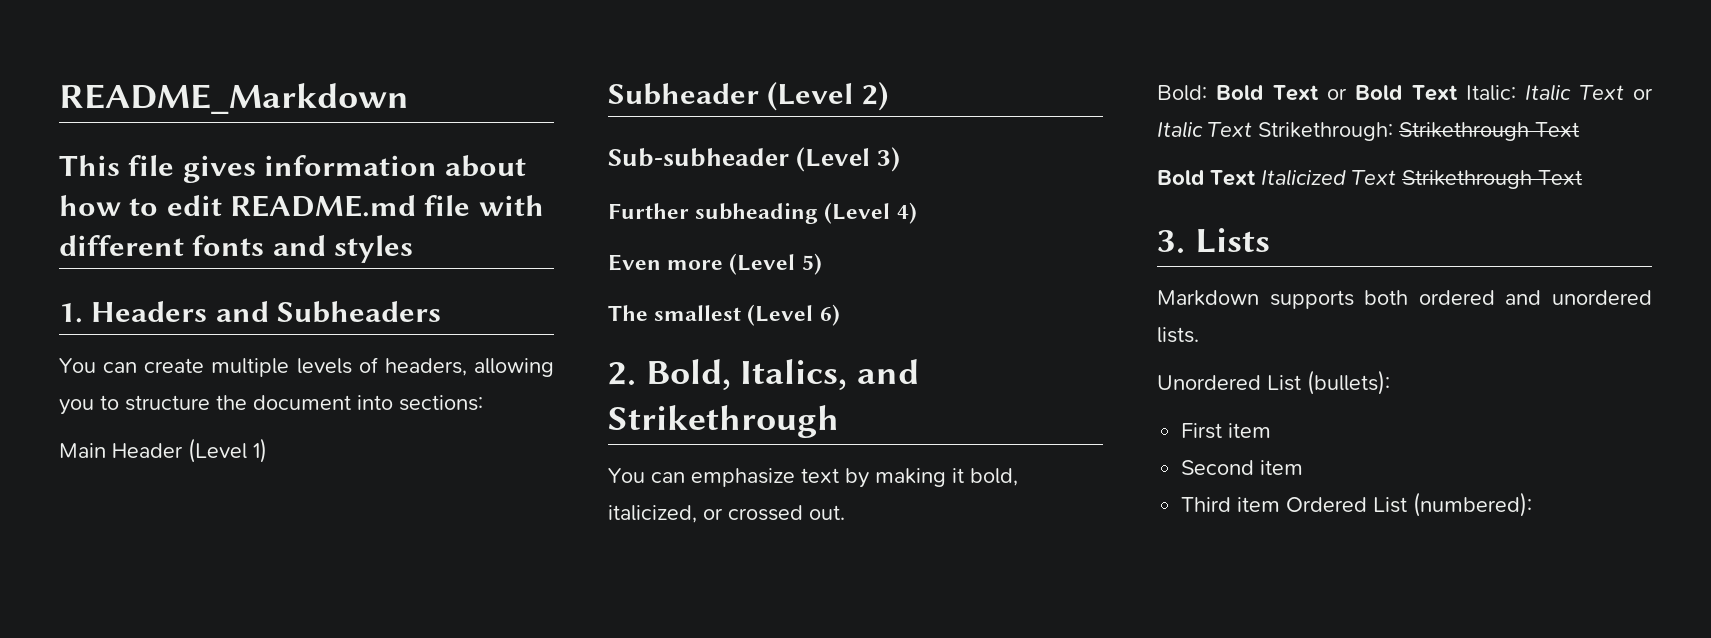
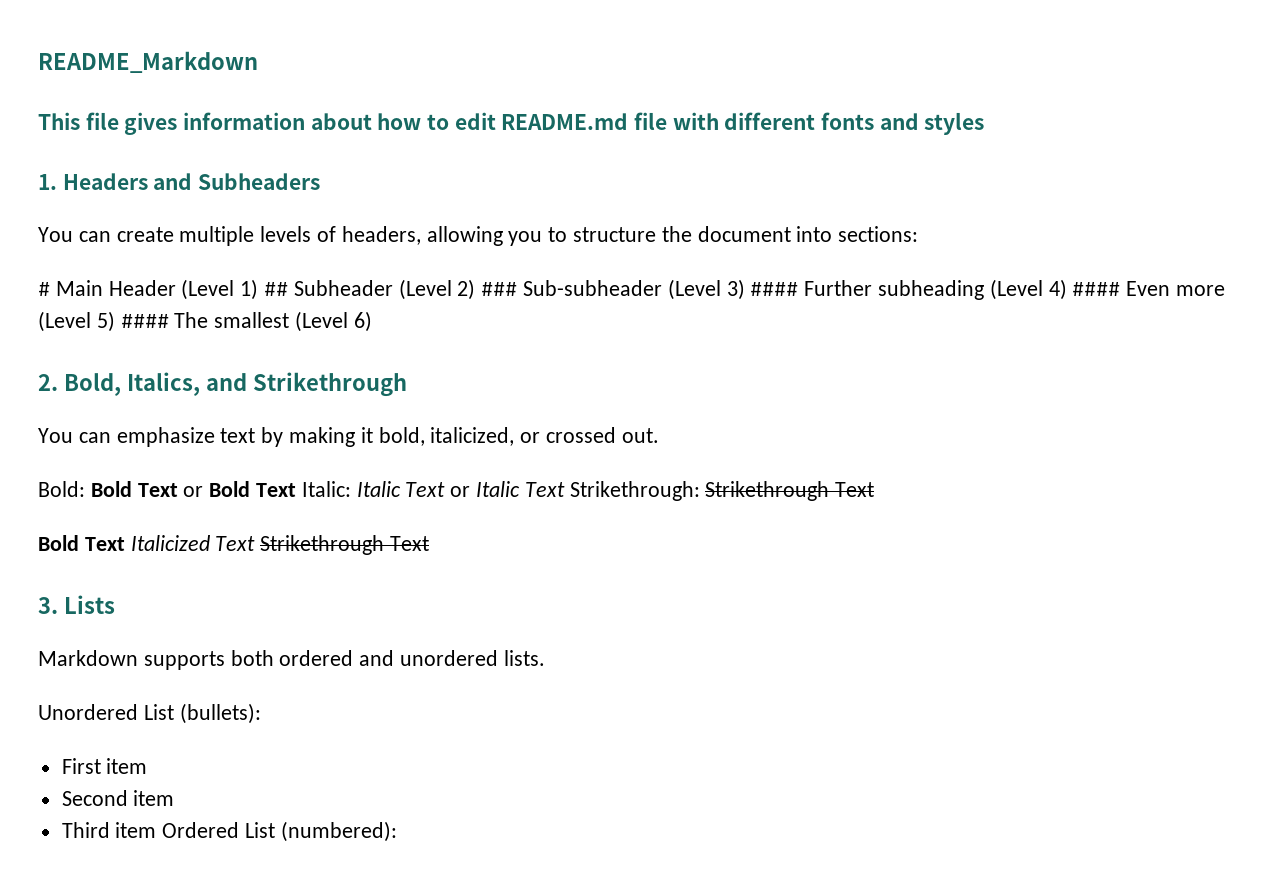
- Main Header (Level 1)
- Subheader (Level 2)
- Sub-subheader (Level 3)
- Further subheading (Level 4)
- Even more (Level 5)
- The smallest (Level 6)
+ # Main Header (Level 1) ## Subheader (Level 2) ### Sub-subheader (Level 3) #### Further subheading (Level 4) #### Even more (Level 5) #### The smallest (Level 6)

